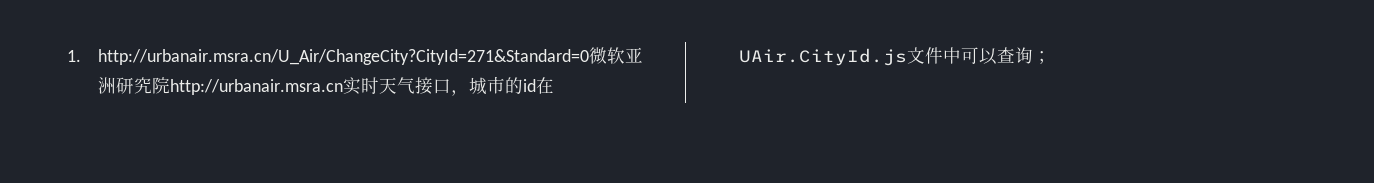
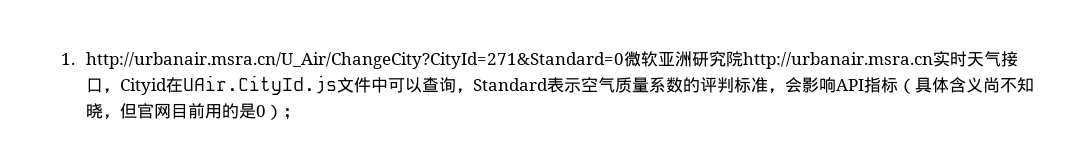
- 1. http://urbanair.msra.cn/U_Air/ChangeCity?CityId=271&Standard=0微软亚洲研究院http://urbanair.msra.cn实时天气接口，城市的id在UAir.CityId.js文件中可以查询；
+ 1. http://urbanair.msra.cn/U_Air/ChangeCity?CityId=271&Standard=0微软亚洲研究院http://urbanair.msra.cn实时天气接口，Cityid在UAir.CityId.js文件中可以查询，Standard表示空气质量系数的评判标准，会影响API指标（具体含义尚不知晓，但官网目前用的是0）；

